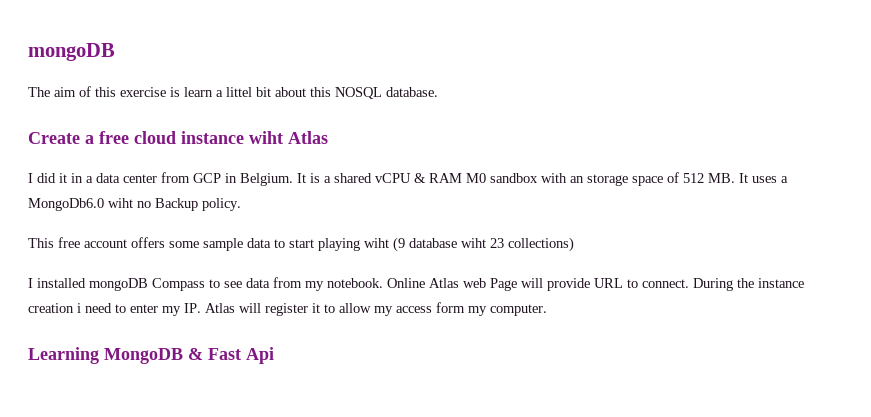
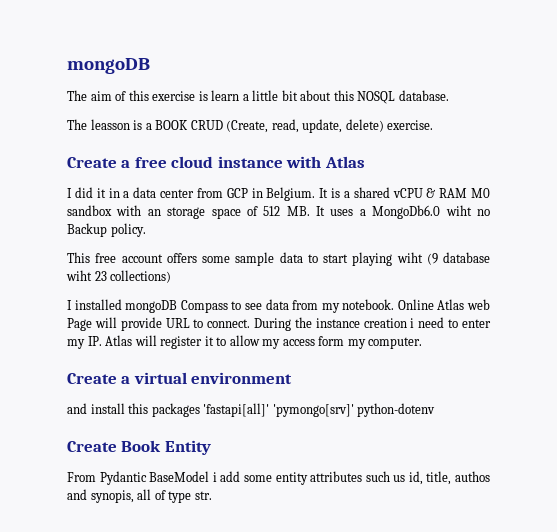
- The aim of this exercise is learn a littel bit about this NOSQL database.
+ The aim of this exercise is learn a little bit about this NOSQL database.
+ The leasson is a BOOK CRUD (Create, read, update, delete) exercise.
- Create a free cloud instance wiht Atlas
+ Create a free cloud instance with Atlas
- Learning MongoDB & Fast Api
+ Create a virtual environment
+ and install this packages 'fastapi[all]' 'pymongo[srv]' python-dotenv
+ Create Book Entity
+ From Pydantic BaseModel i add some entity attributes such us id, title, authos and synopis, all of type str.

